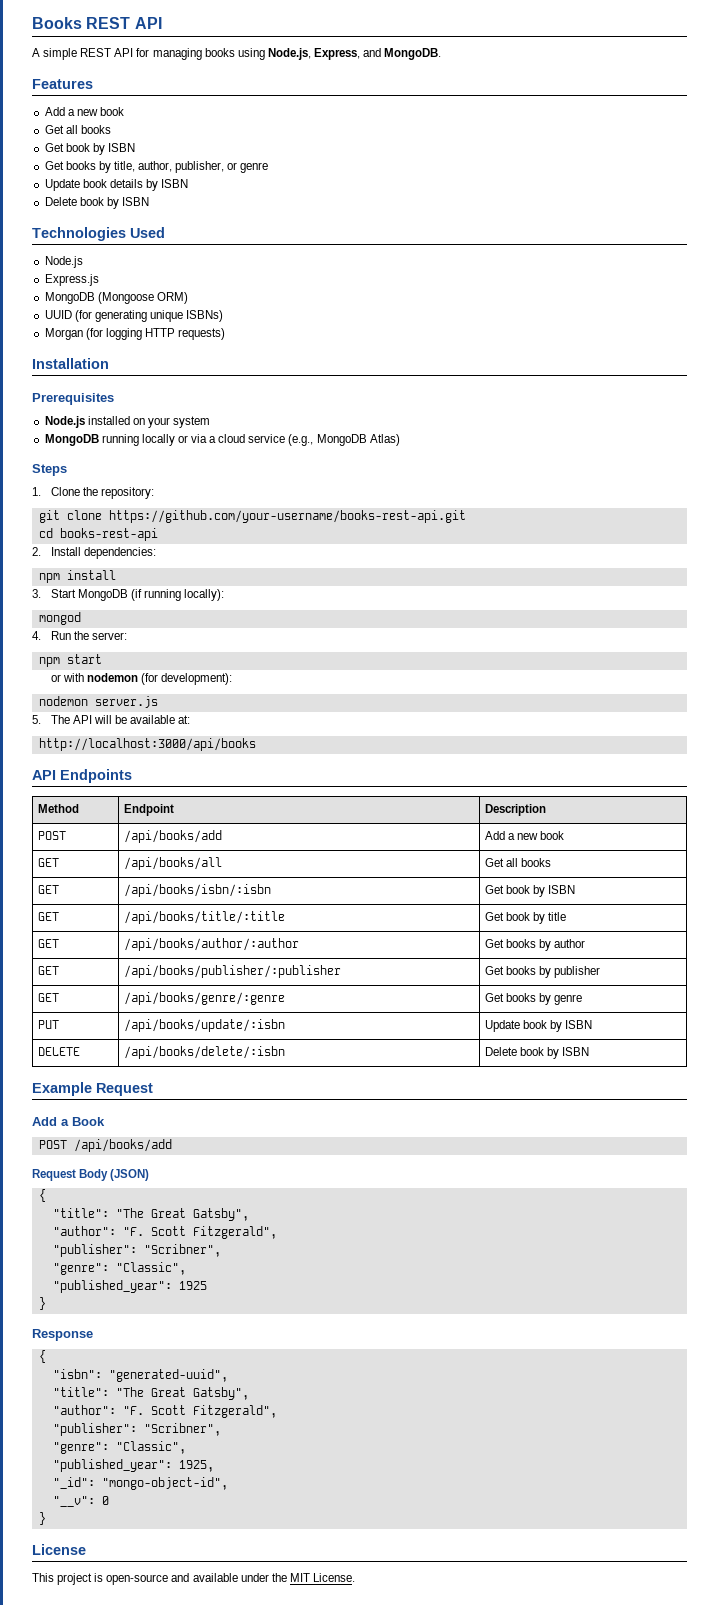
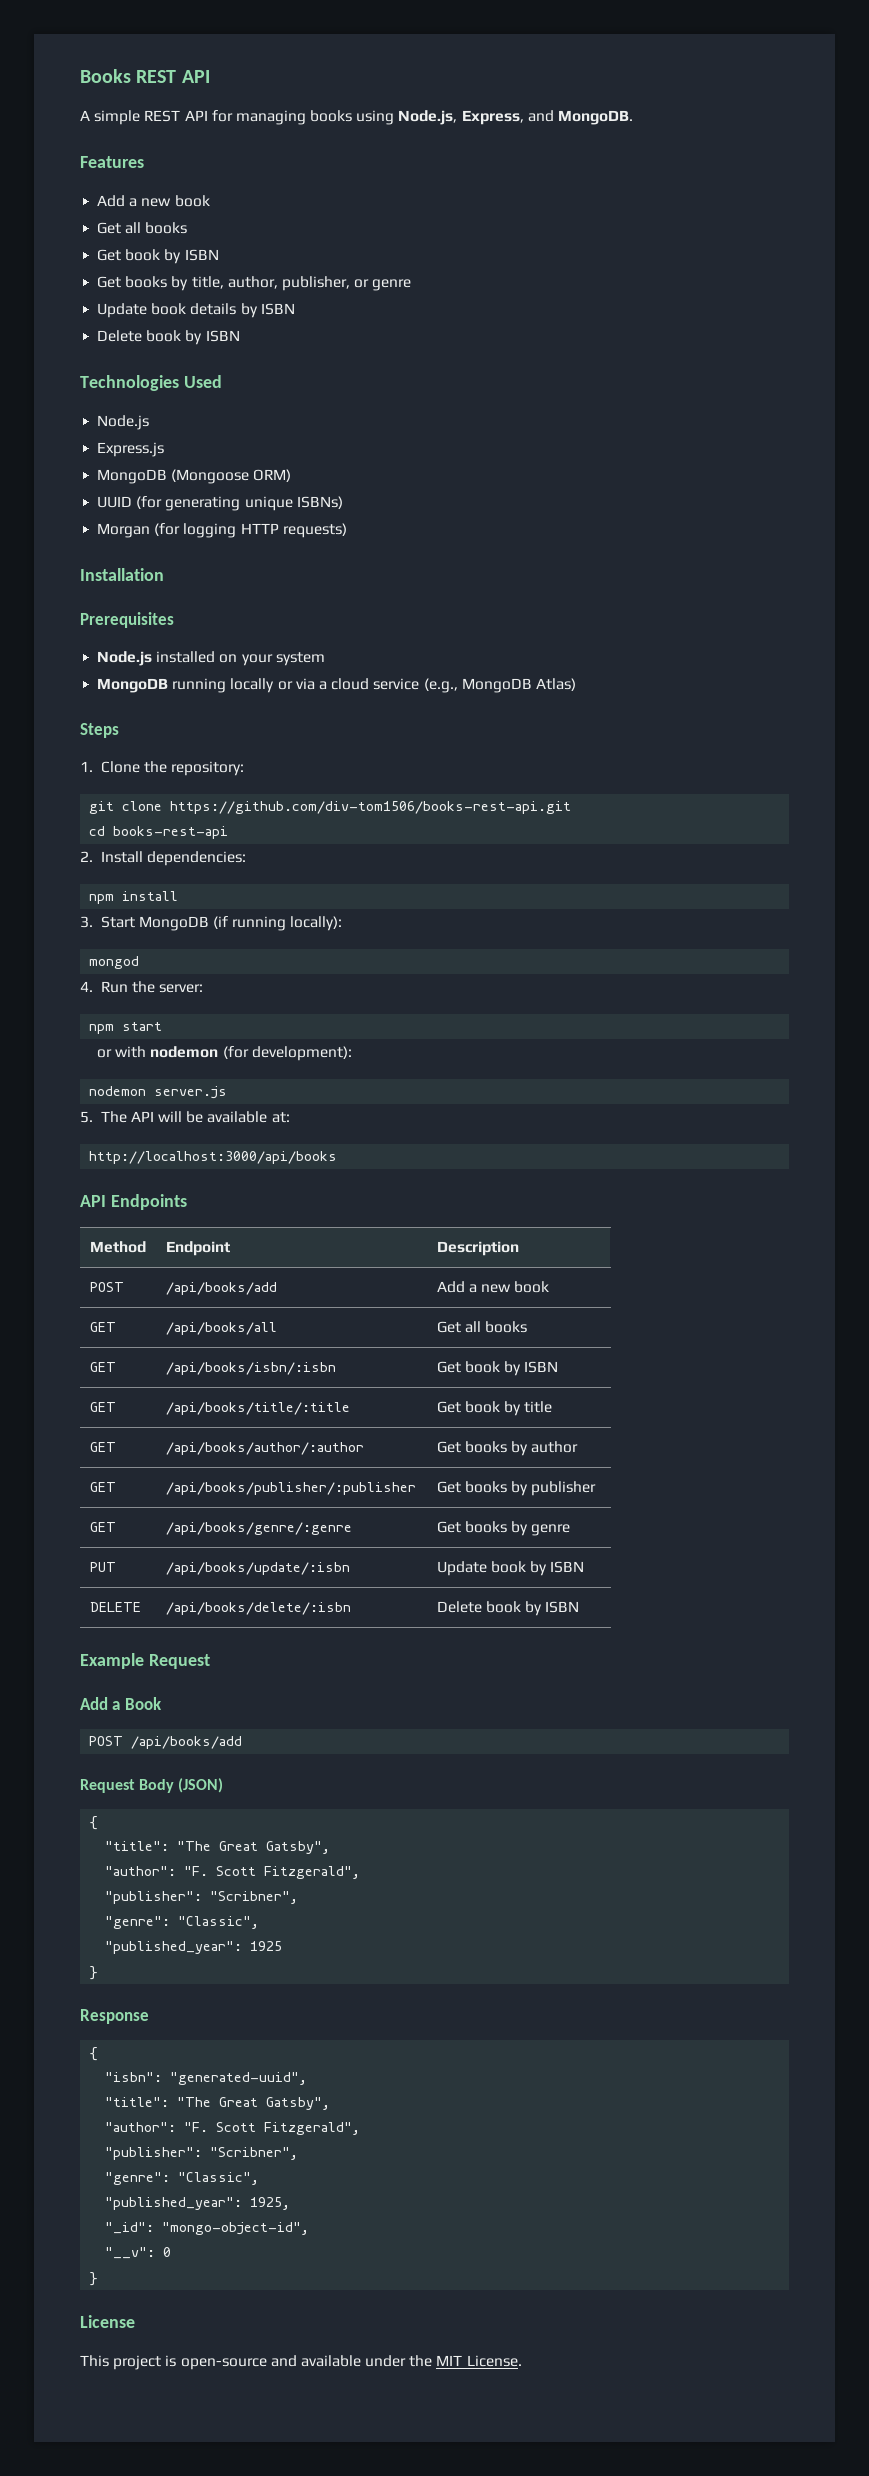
- git clone https://github.com/your-username/books-rest-api.git
+ git clone https://github.com/div-tom1506/books-rest-api.git

